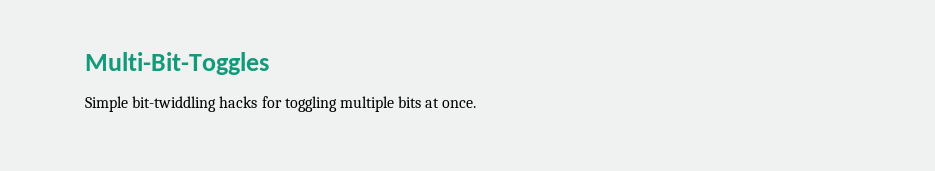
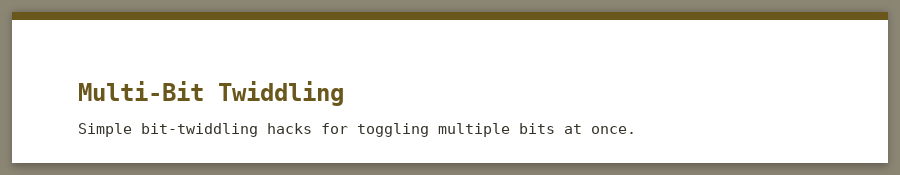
- Multi-Bit-Toggles
+ Multi-Bit Twiddling

